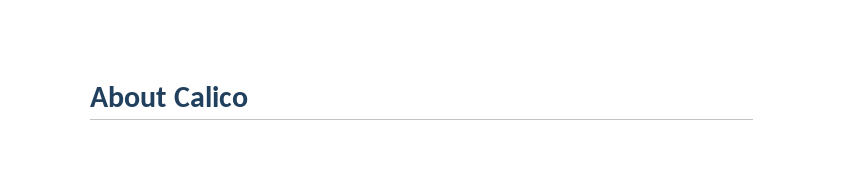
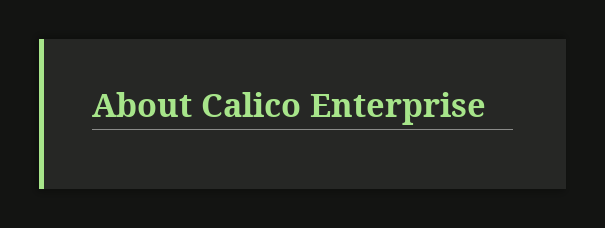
- About Calico
+ About Calico Enterprise

